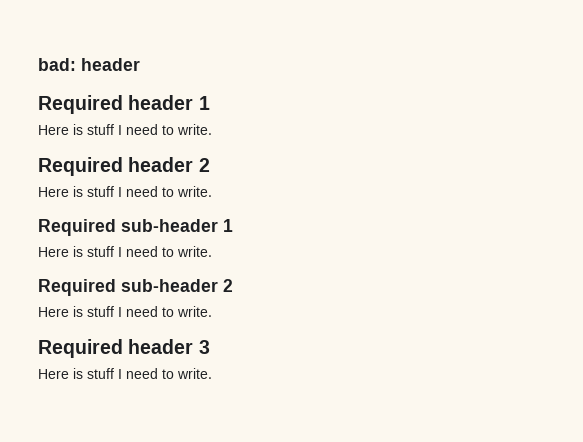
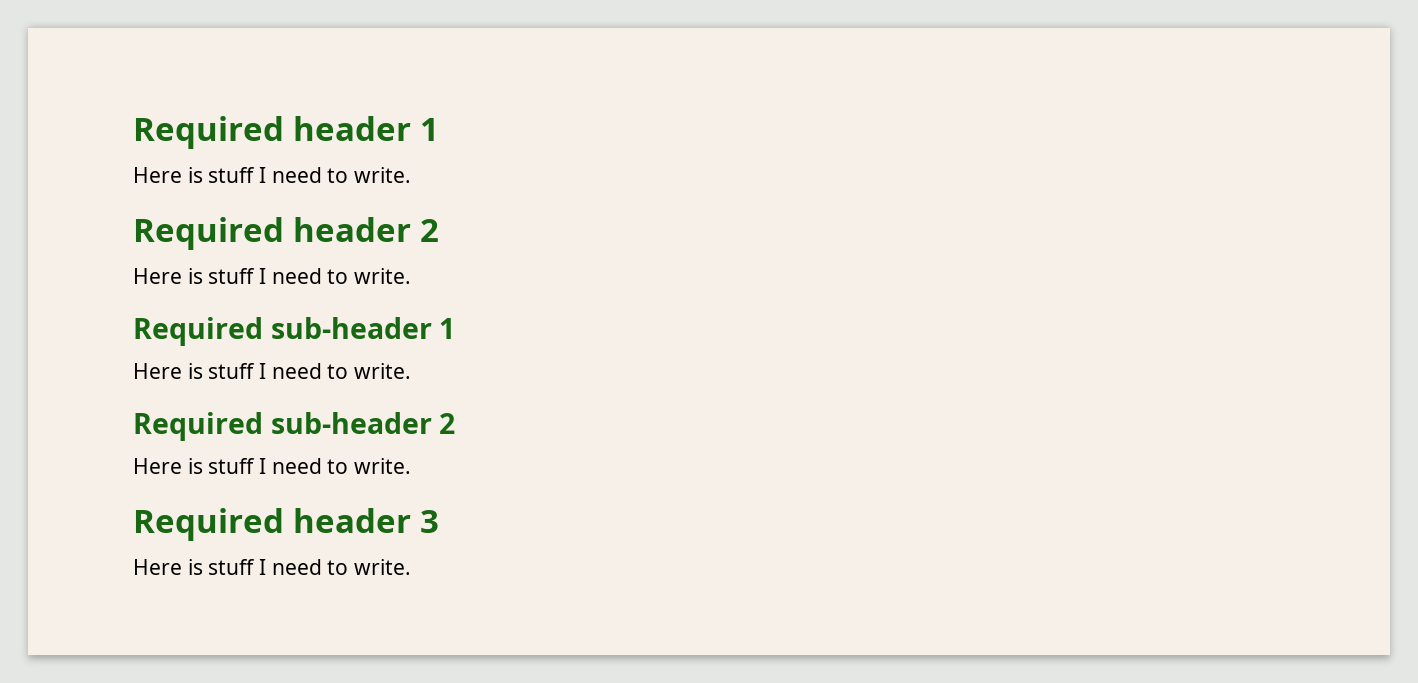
- bad: header

